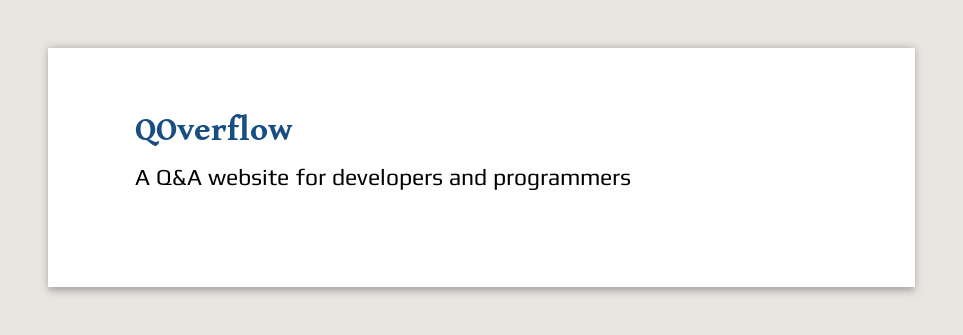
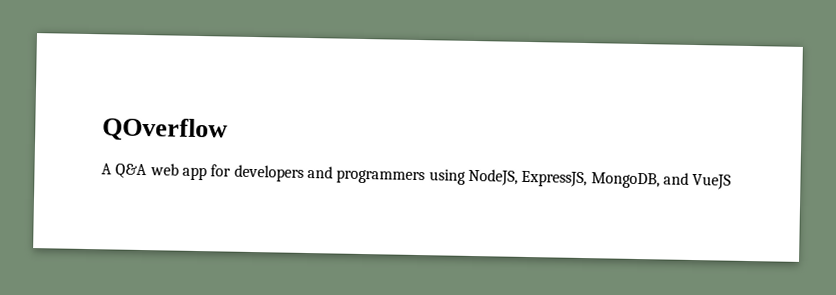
- A Q&A website for developers and programmers
+ A Q&A web app for developers and programmers using NodeJS, ExpressJS, MongoDB, and VueJS

